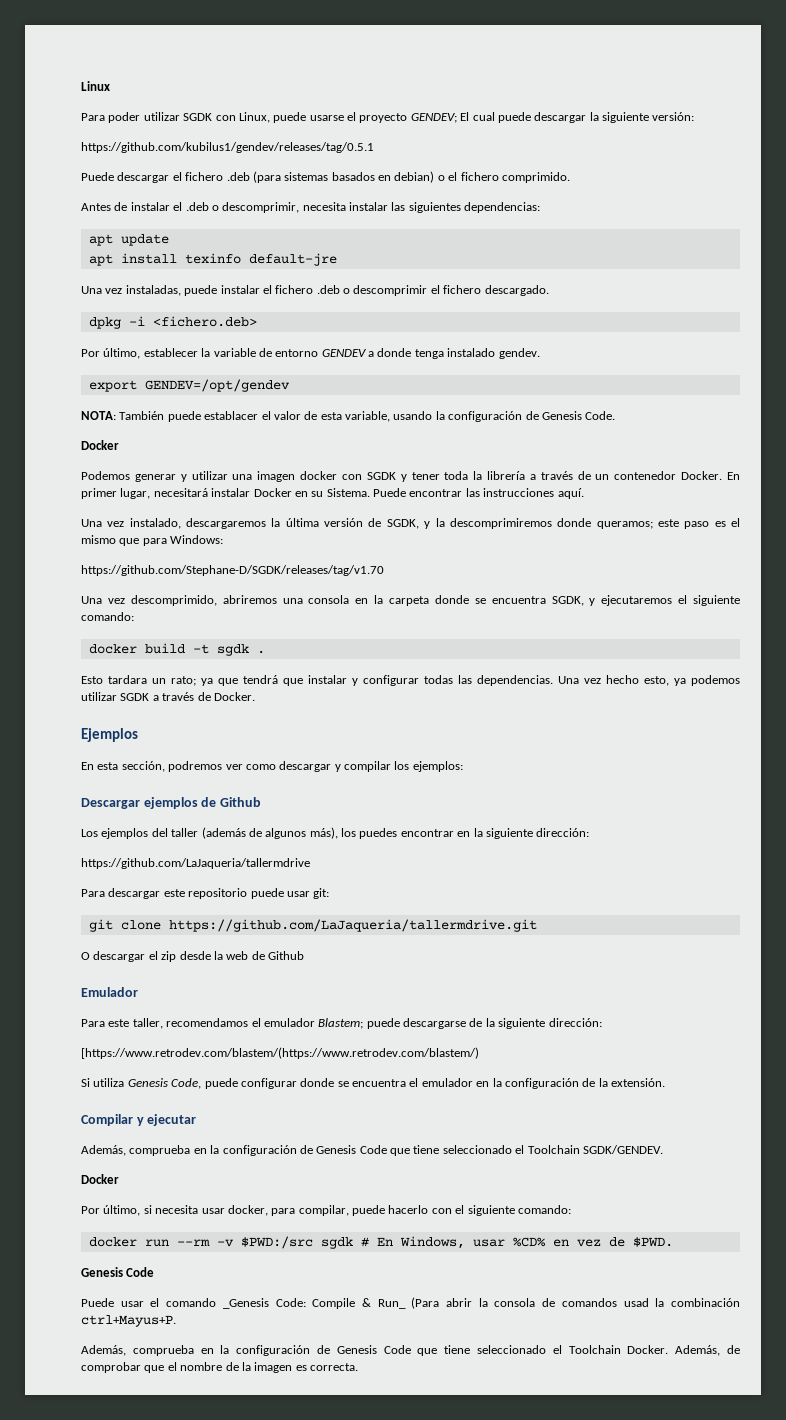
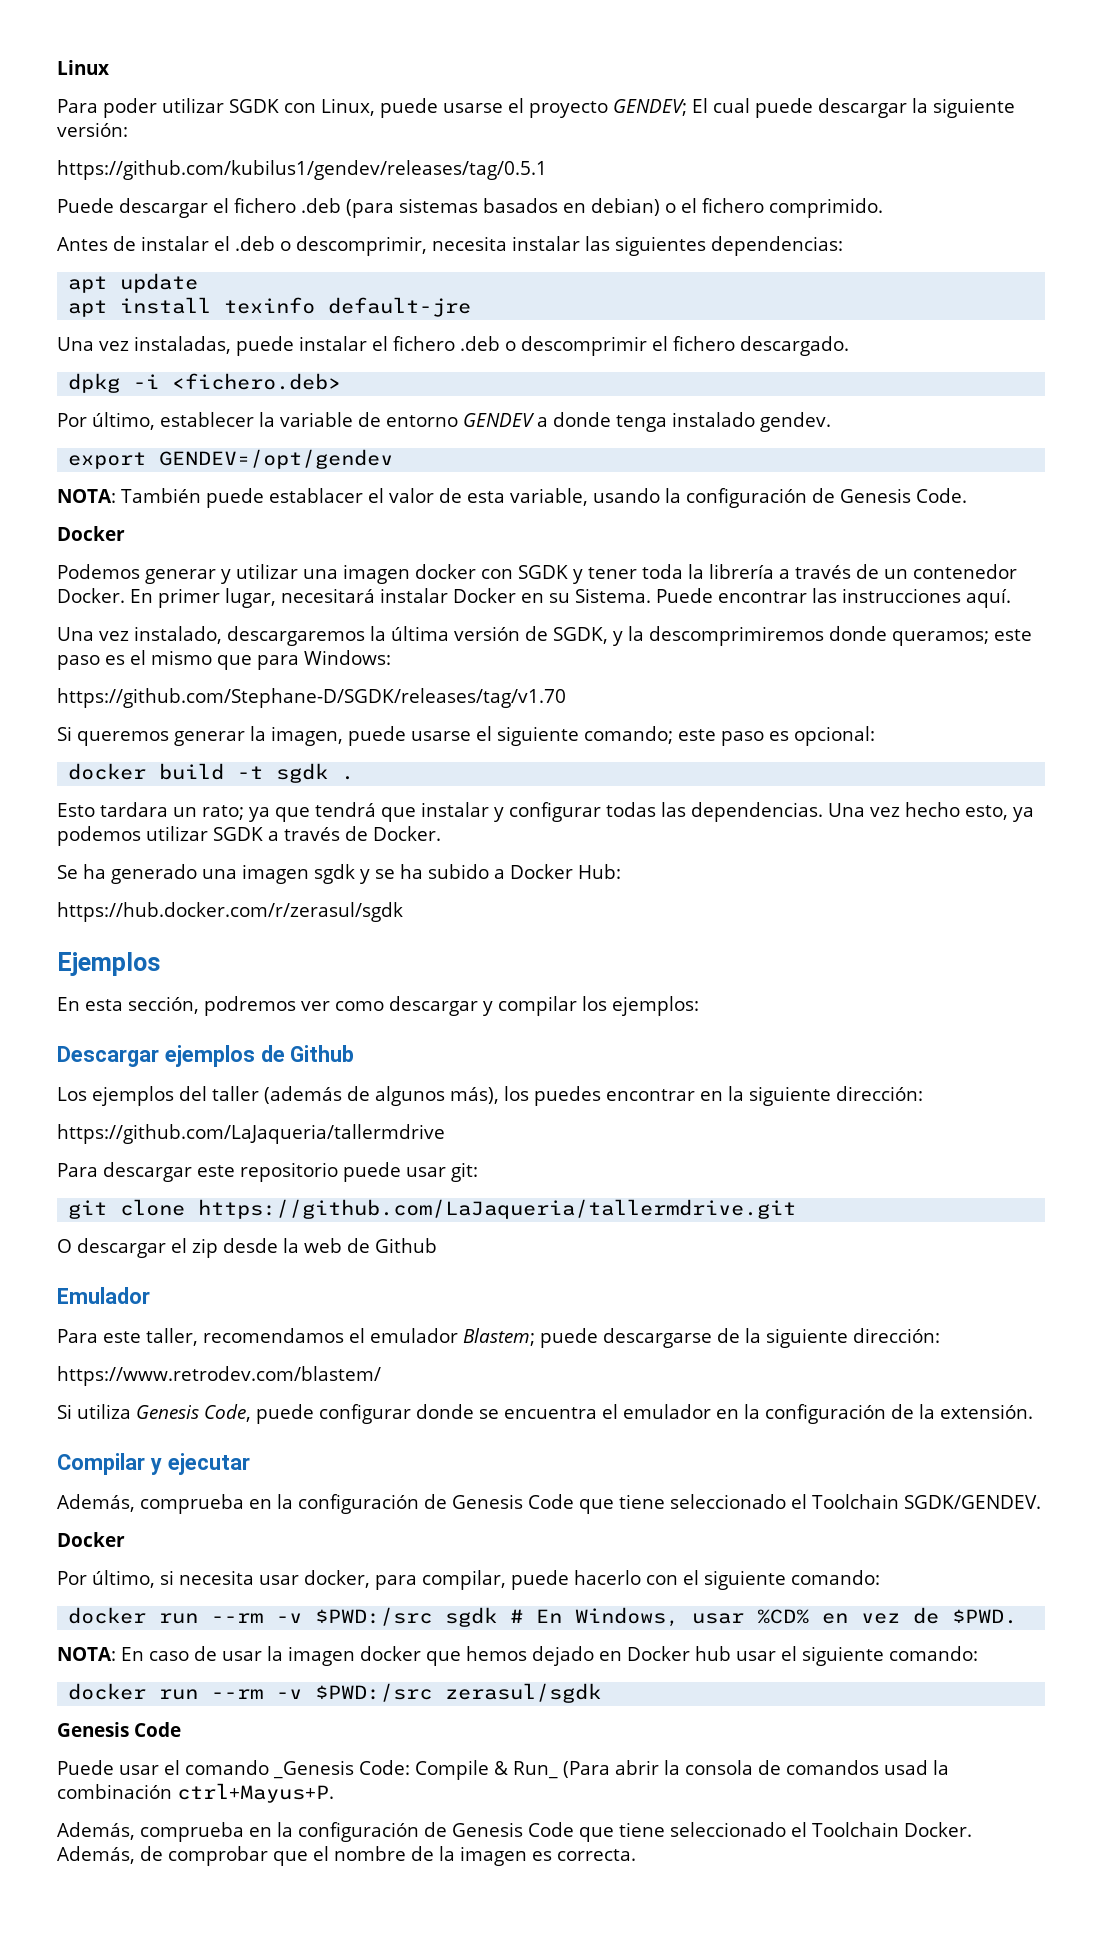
- Una vez descomprimido, abriremos una consola en la carpeta donde se encuentra SGDK, y ejecutaremos el siguiente comando:
+ Si queremos generar la imagen, puede usarse el siguiente comando; este paso es opcional:
+ Se ha generado una imagen sgdk y se ha subido a Docker Hub:
+ https://hub.docker.com/r/zerasul/sgdk
- [https://www.retrodev.com/blastem/(https://www.retrodev.com/blastem/)
+ https://www.retrodev.com/blastem/
+ NOTA: En caso de usar la imagen docker que hemos dejado en Docker hub usar el siguiente comando:
+ docker run --rm -v $PWD:/src zerasul/sgdk

